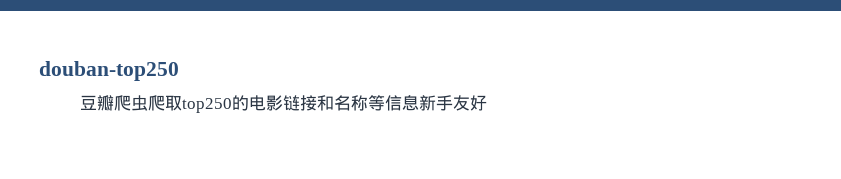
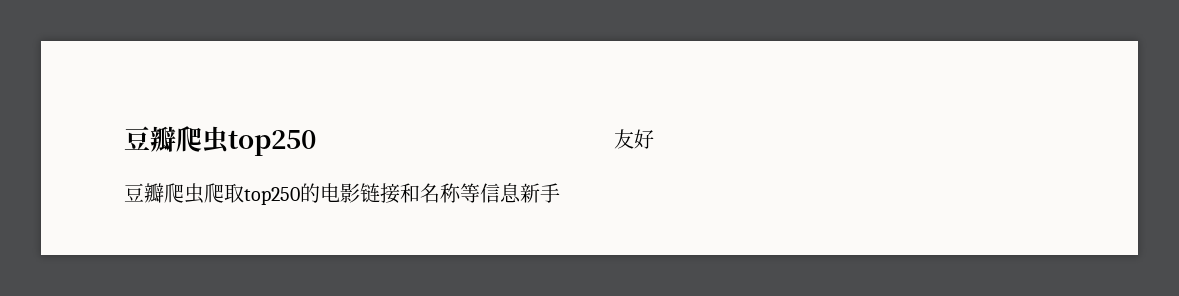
- douban-top250
+ 豆瓣爬虫top250

